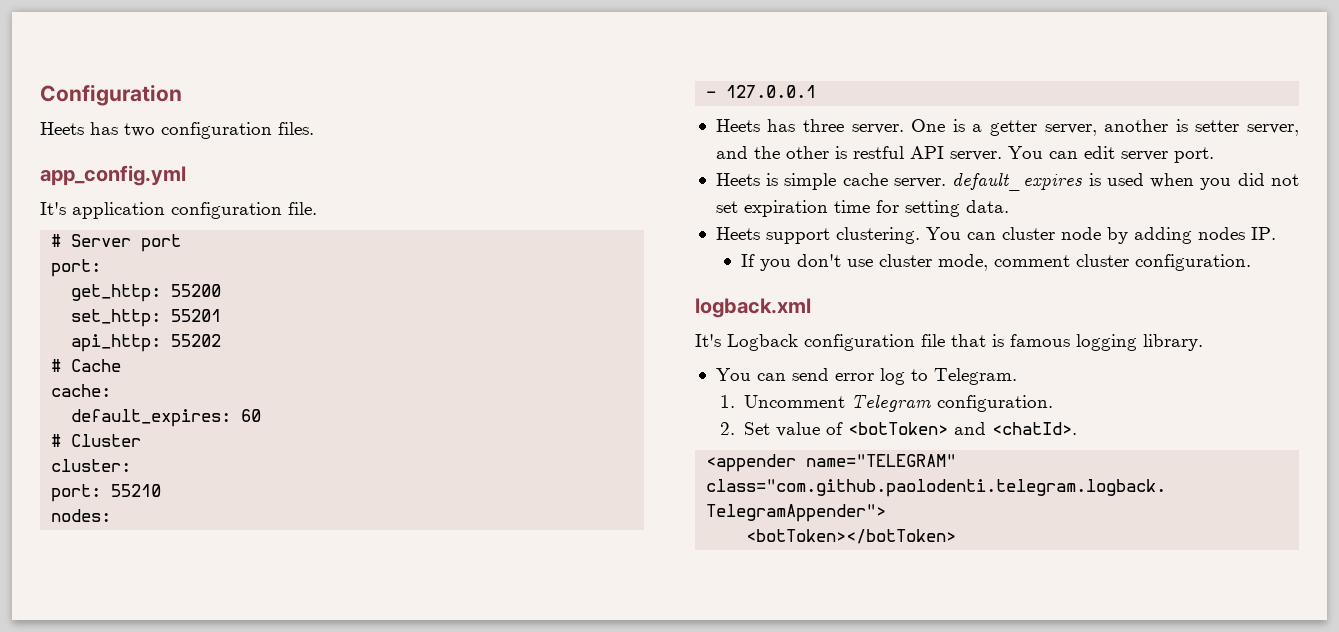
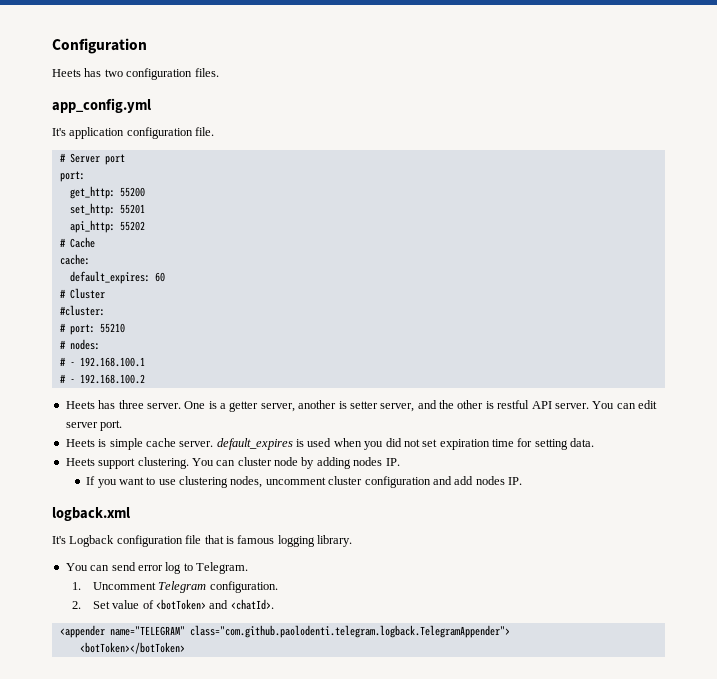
- cluster:
- port: 55210
+ #cluster:
+ # port: 55210
- nodes:
+ # nodes:
- - 127.0.0.1
+ # - 192.168.100.1
+ # - 192.168.100.2
- If you don't use cluster mode, comment cluster configuration.
+ If you want to use clustering nodes, uncomment cluster configuration and add nodes IP.

